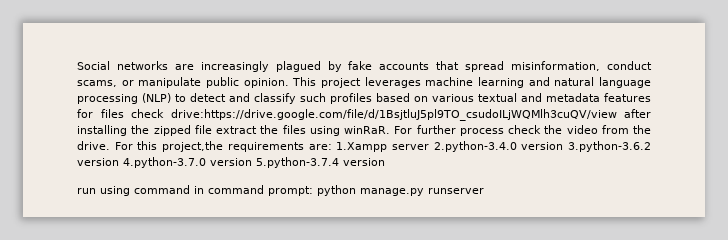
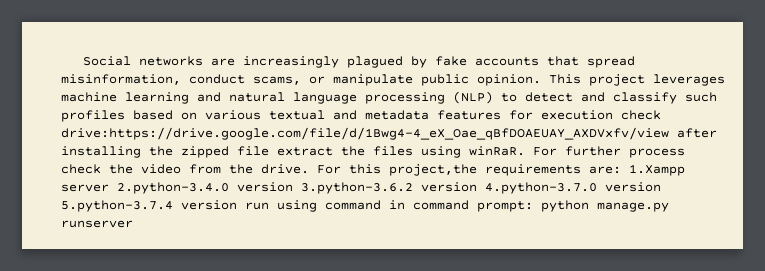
- This project leverages machine learning and natural language processing (NLP) to detect and classify such profiles based on various textual and metadata features for files check drive:https://drive.google.com/file/d/1BsjtluJ5pl9TO_csudoILjWQMlh3cuQV/view after installing the zipped file extract the files using winRaR.
+ This project leverages machine learning and natural language processing (NLP) to detect and classify such profiles based on various textual and metadata features for execution check drive:https://drive.google.com/file/d/1Bwg4-4_eX_Oae_qBfDOAEUAY_AXDVxfv/view after installing the zipped file extract the files using winRaR.
- For this project,the requirements are: 1.Xampp server 2.python-3.4.0 version 3.python-3.6.2 version 4.python-3.7.0 version 5.python-3.7.4 version
- run using command in command prompt: python manage.py runserver
+ For this project,the requirements are: 1.Xampp server 2.python-3.4.0 version 3.python-3.6.2 version 4.python-3.7.0 version 5.python-3.7.4 version run using command in command prompt: python manage.py runserver

